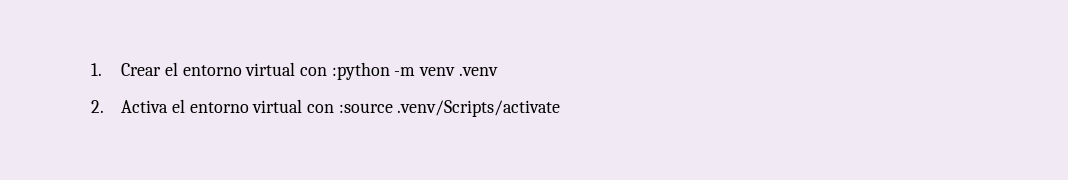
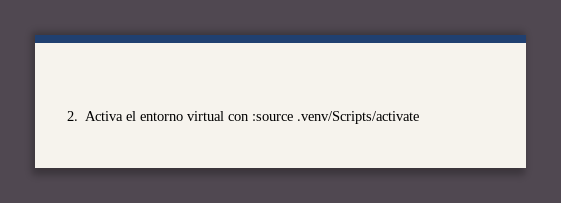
- 1. Crear el entorno virtual con :python -m venv .venv

